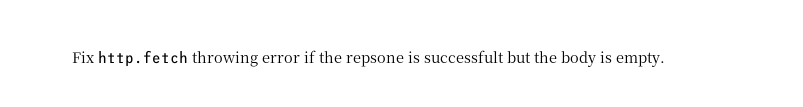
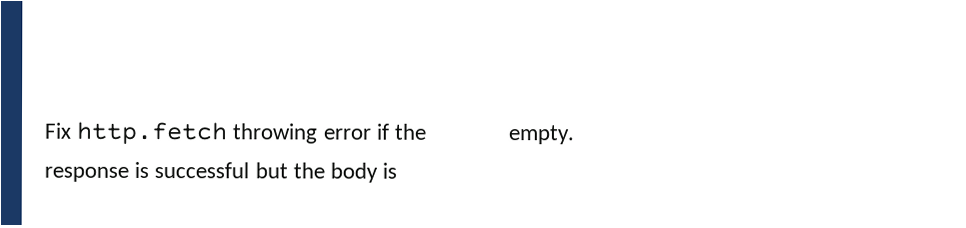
- Fix http.fetch throwing error if the repsone is successfult but the body is empty.
+ Fix http.fetch throwing error if the response is successful but the body is empty.

